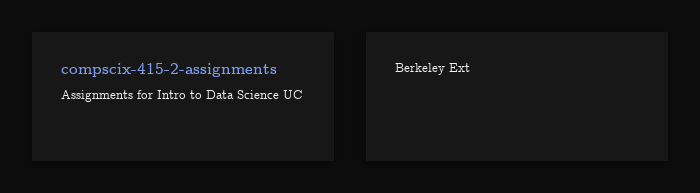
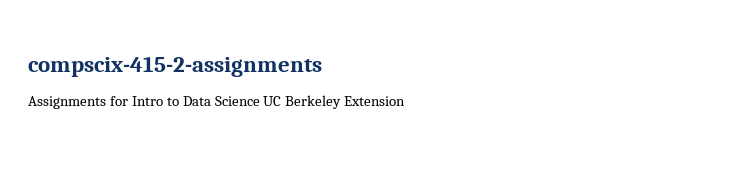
- Assignments for Intro to Data Science UC Berkeley Ext
+ Assignments for Intro to Data Science UC Berkeley Extension

